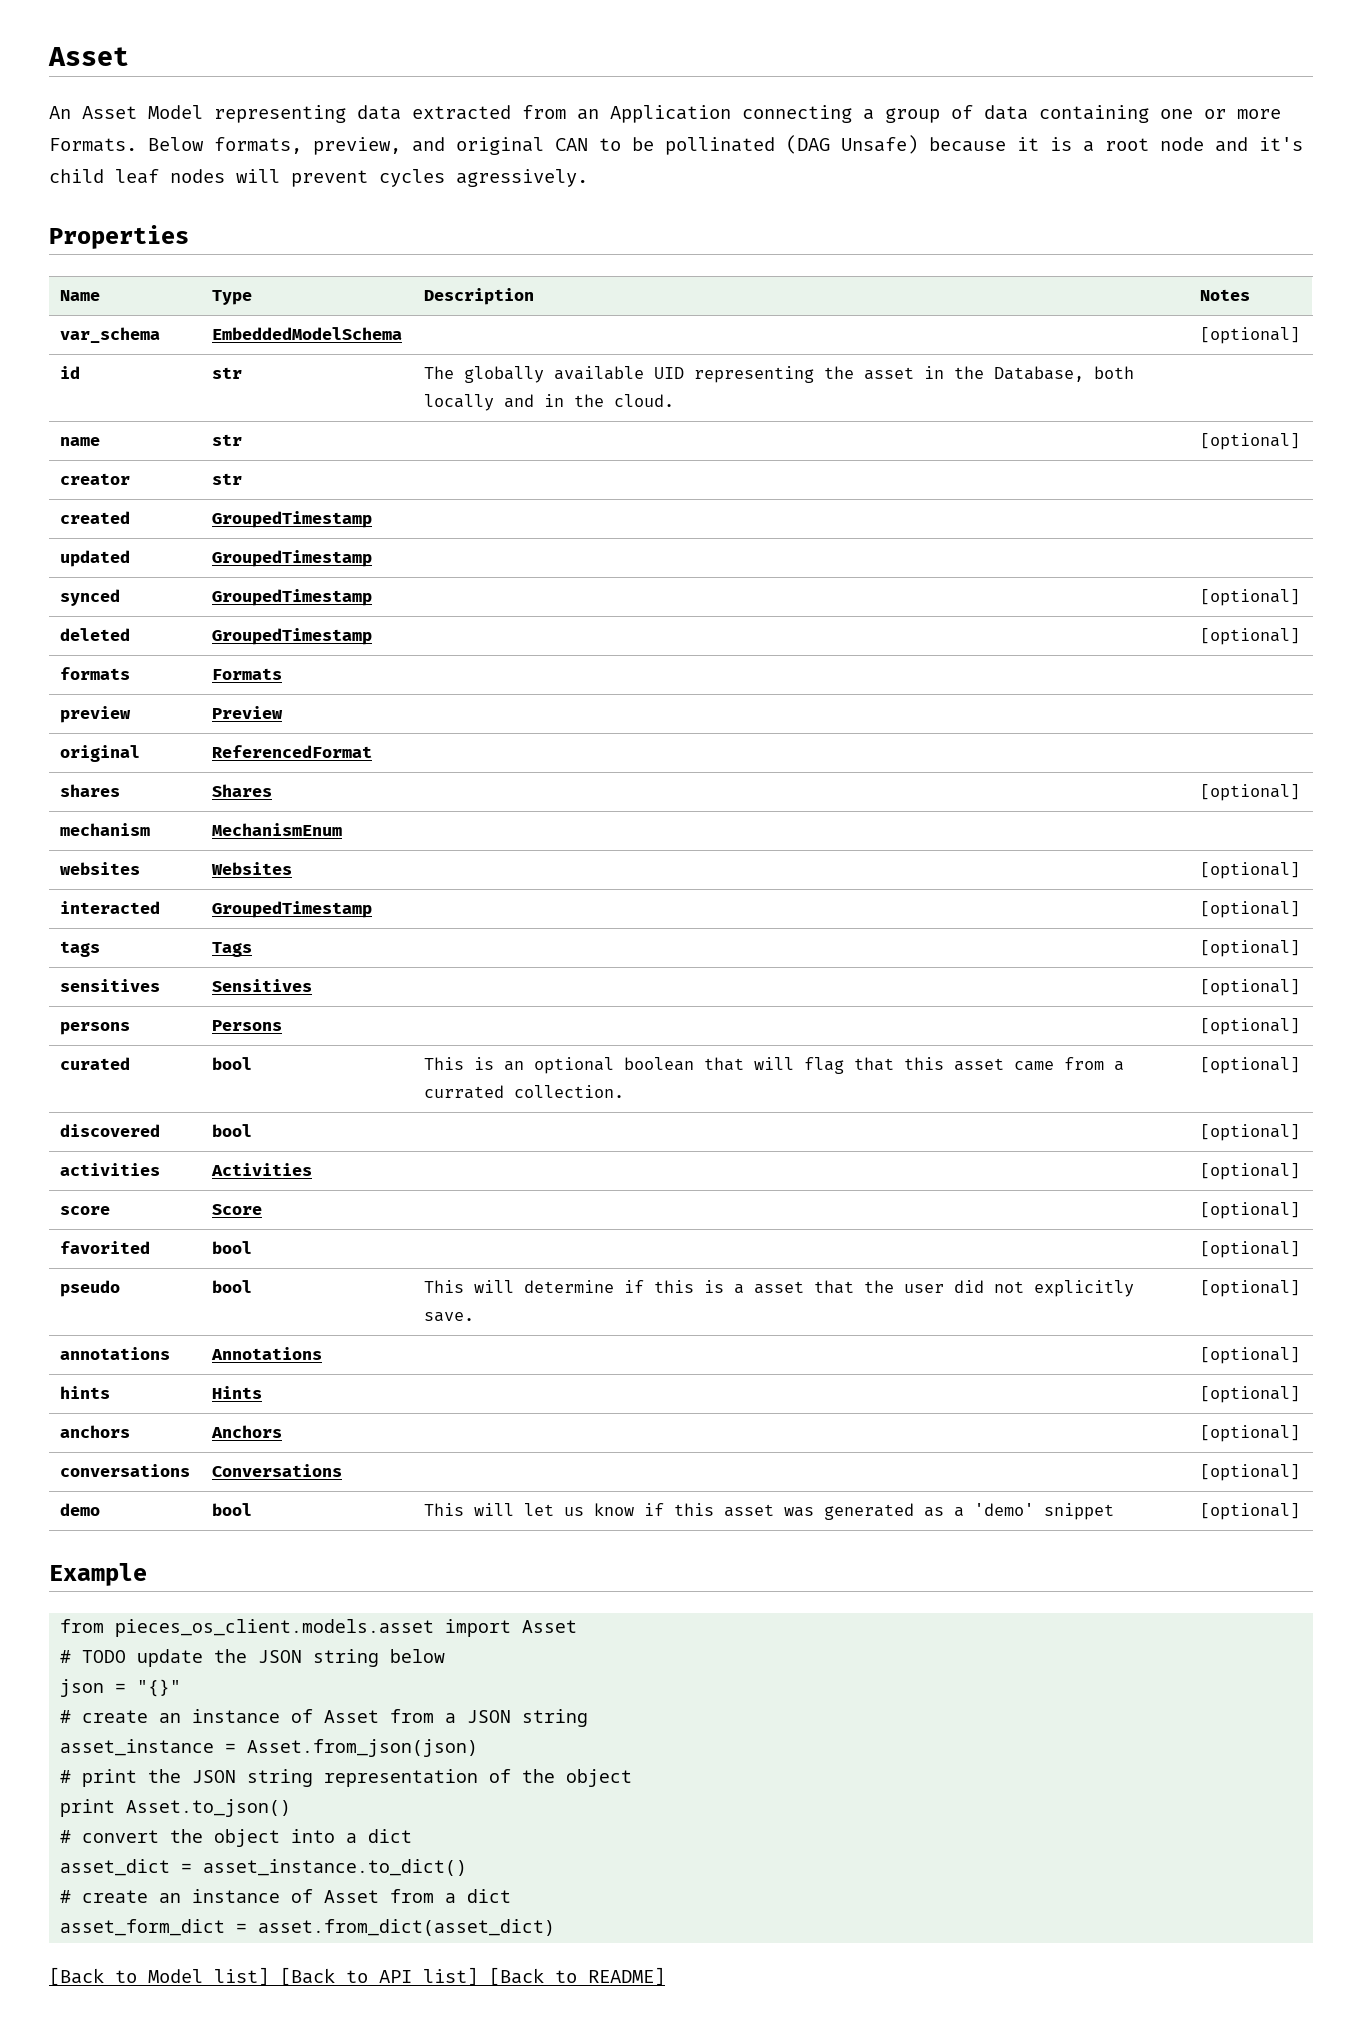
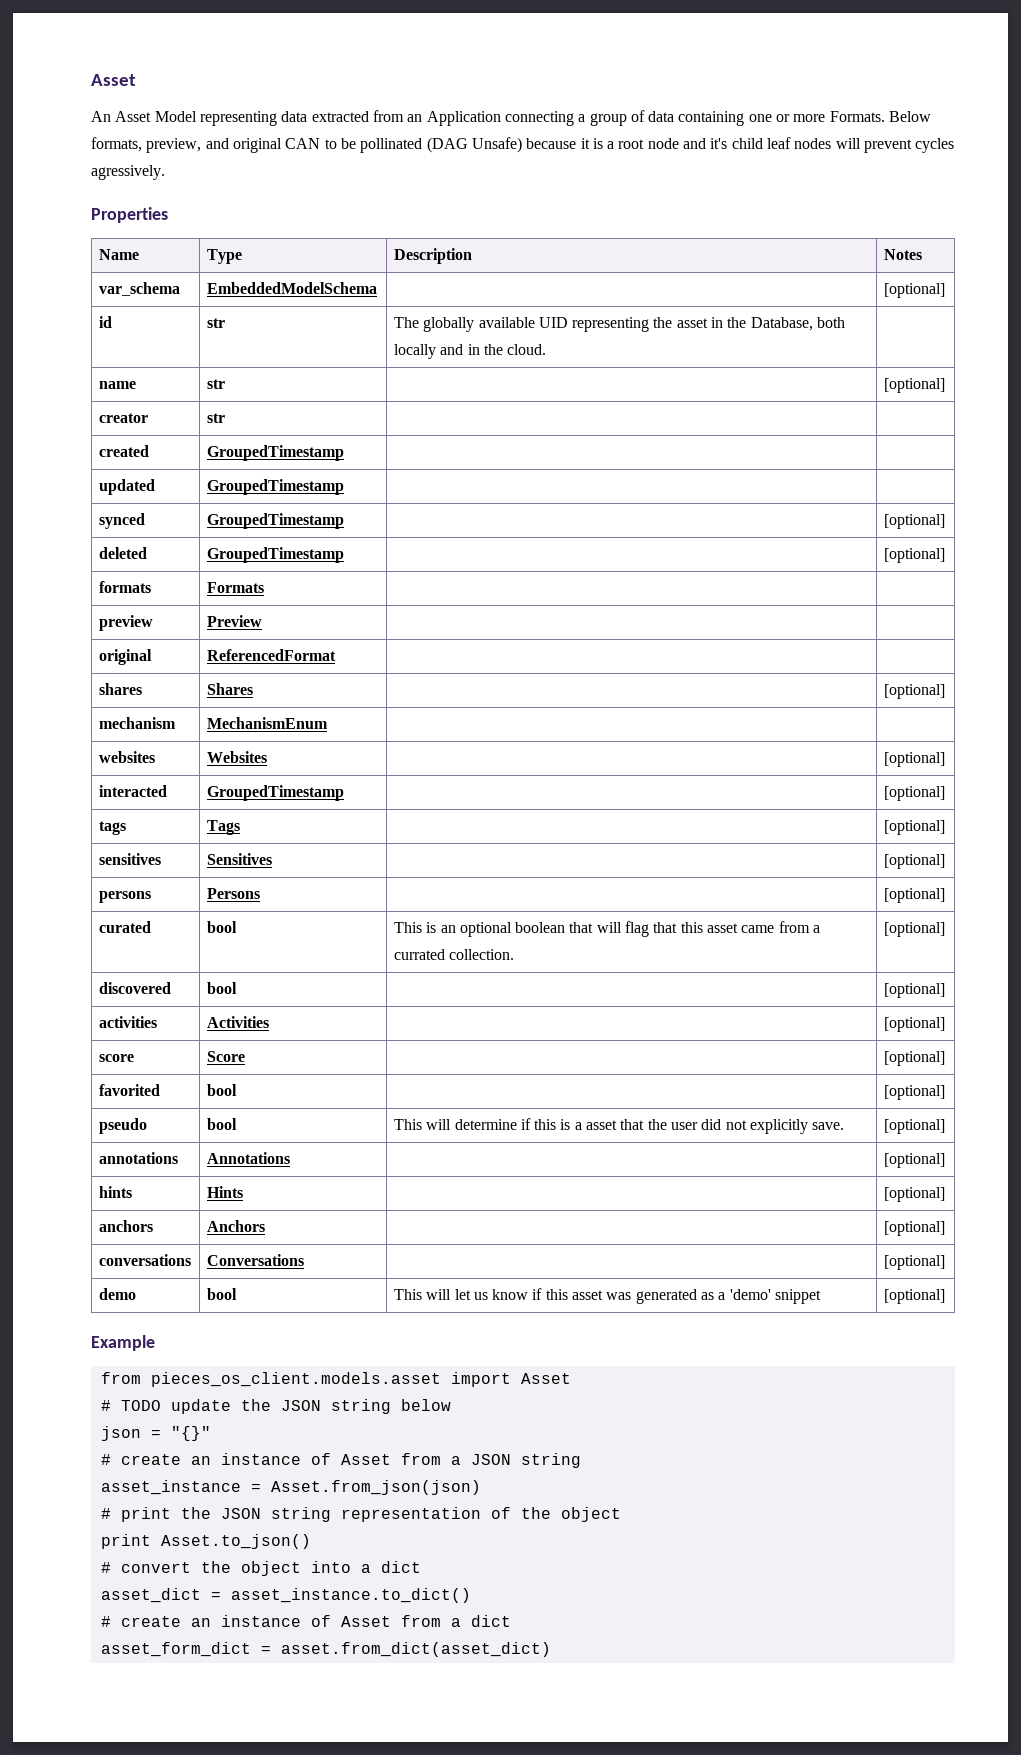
- [Back to Model list] [Back to API list] [Back to README]

